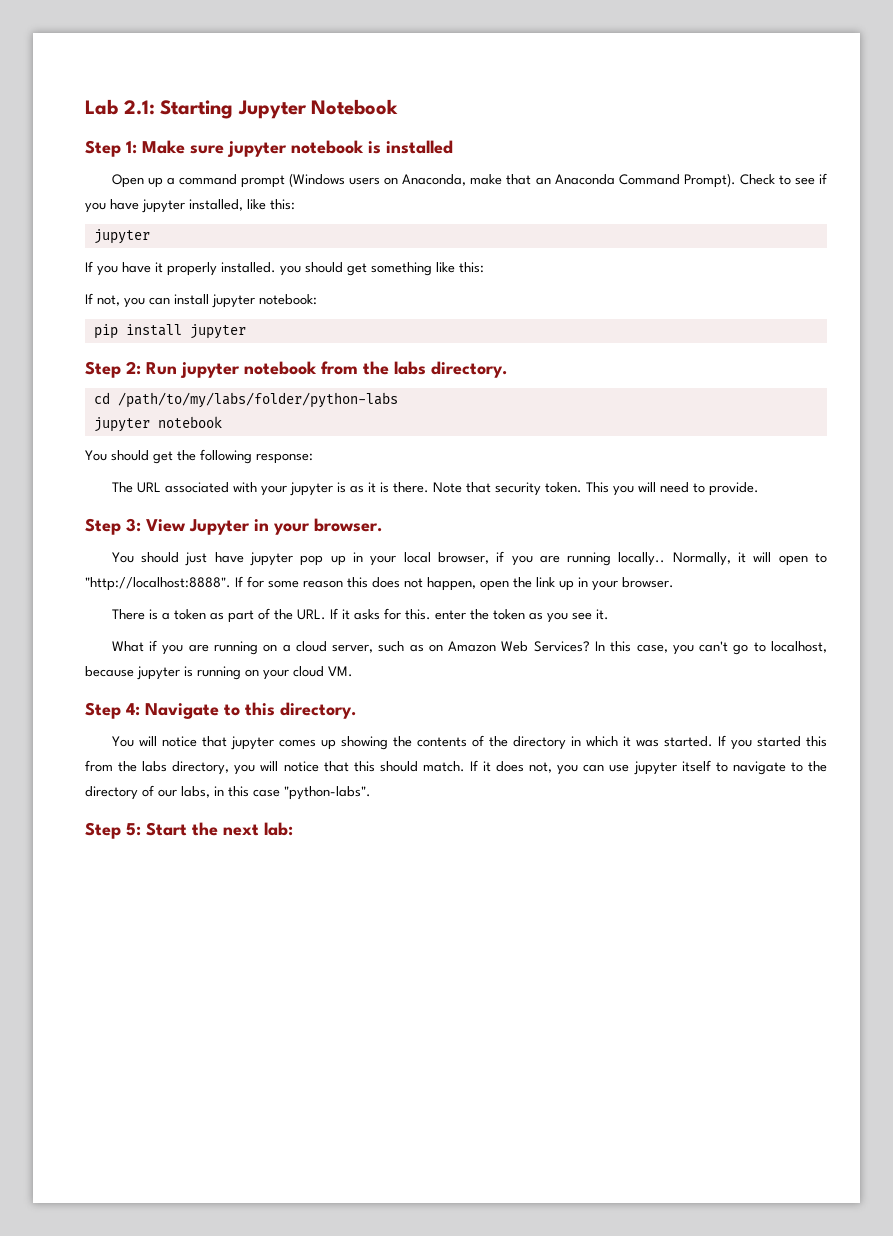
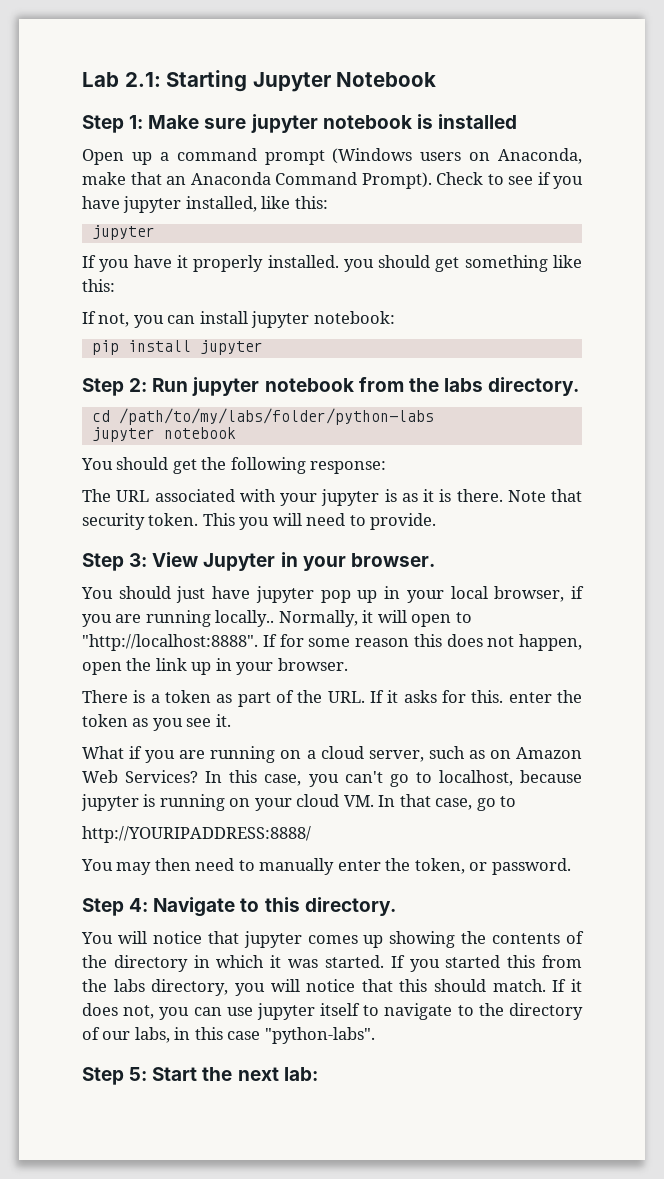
- In this case, you can't go to localhost, because jupyter is running on your cloud VM.
+ In this case, you can't go to localhost, because jupyter is running on your cloud VM. In that case, go to
+ http://YOURIPADDRESS:8888/
+ You may then need to manually enter the token, or password.

